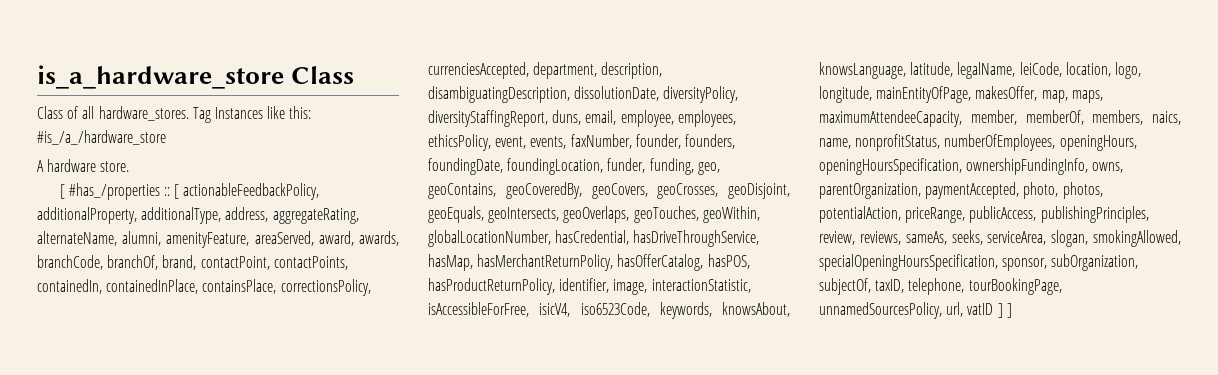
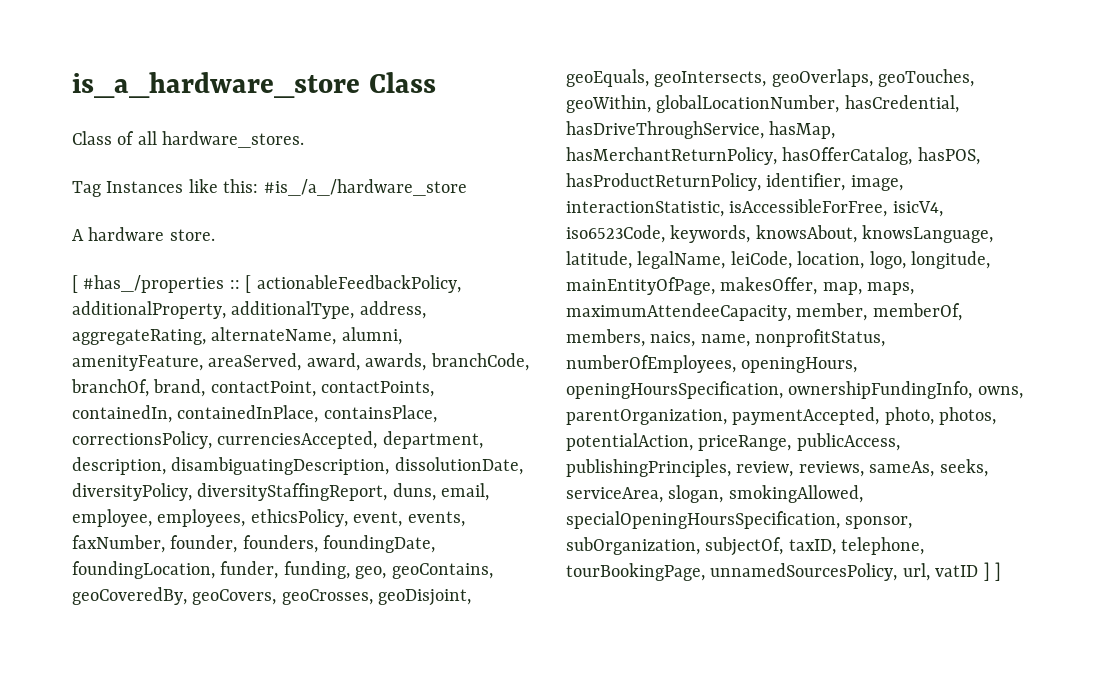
- Class of all hardware_stores. Tag Instances like this: #is_/a_/hardware_store
+ Class of all hardware_stores.
+ Tag Instances like this: #is_/a_/hardware_store

